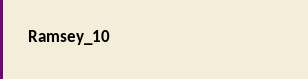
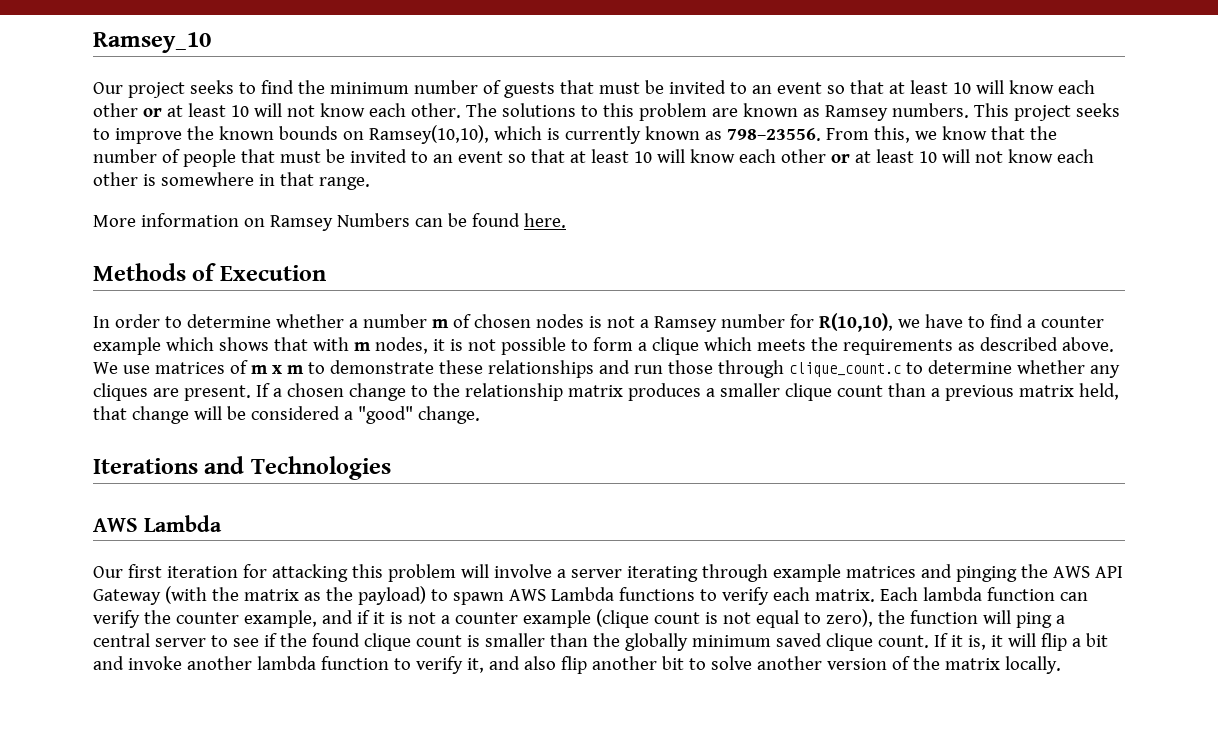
+ Our project seeks to find the minimum number of guests that must be invited to an event so that at least 10 will know each other or at least 10 will not know each other. The solutions to this problem are known as Ramsey numbers. This project seeks to improve the known bounds on Ramsey(10,10), which is currently known as 798–23556. From this, we know that the number of people that must be invited to an event so that at least 10 will know each other or at least 10 will not know each other is somewhere in that range.
+ More information on Ramsey Numbers can be found here.
+ Methods of Execution
+ In order to determine whether a number m of chosen nodes is not a Ramsey number for R(10,10), we have to find a counter example which shows that with m nodes, it is not possible to form a clique which meets the requirements as described above. We use matrices of m x m to demonstrate these relationships and run those through clique_count.c to determine whether any cliques are present. If a chosen change to the relationship matrix produces a smaller clique count than a previous matrix held, that change will be considered a "good" change.
+ Iterations and Technologies
+ AWS Lambda
+ Our first iteration for attacking this problem will involve a server iterating through example matrices and pinging the AWS API Gateway (with the matrix as the payload) to spawn AWS Lambda functions to verify each matrix. Each lambda function can verify the counter example, and if it is not a counter example (clique count is not equal to zero), the function will ping a central server to see if the found clique count is smaller than the globally minimum saved clique count. If it is, it will flip a bit and invoke another lambda function to verify it, and also flip another bit to solve another version of the matrix locally.

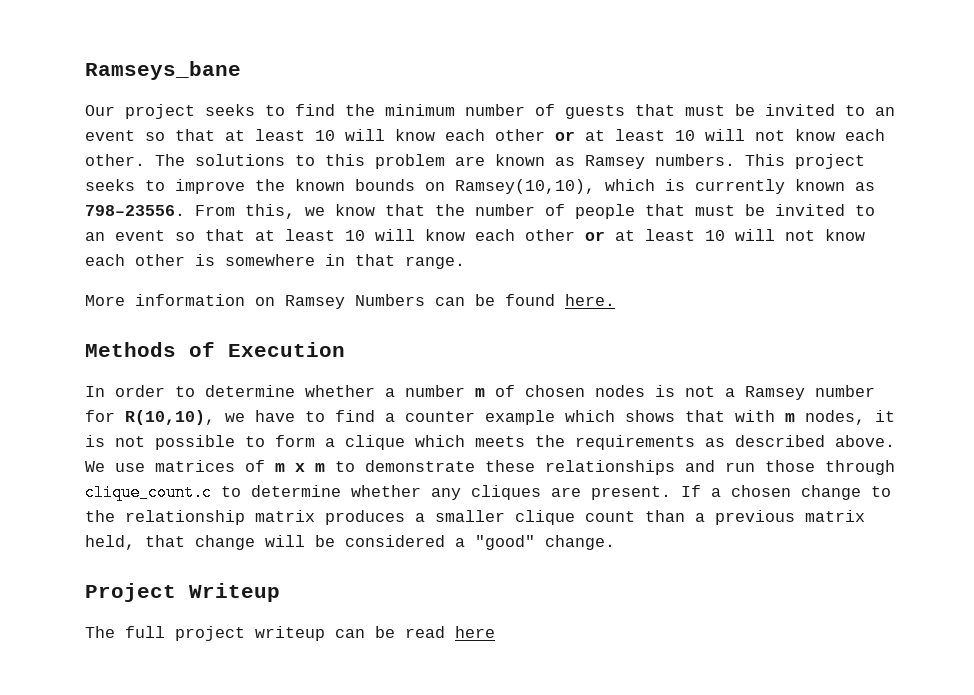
- Ramsey_10
+ Ramseys_bane
- Iterations and Technologies
- AWS Lambda
- Our first iteration for attacking this problem will involve a server iterating through example matrices and pinging the AWS API Gateway (with the matrix as the payload) to spawn AWS Lambda functions to verify each matrix. Each lambda function can verify the counter example, and if it is not a counter example (clique count is not equal to zero), the function will ping a central server to see if the found clique count is smaller than the globally minimum saved clique count. If it is, it will flip a bit and invoke another lambda function to verify it, and also flip another bit to solve another version of the matrix locally.
+ Project Writeup
+ The full project writeup can be read here

